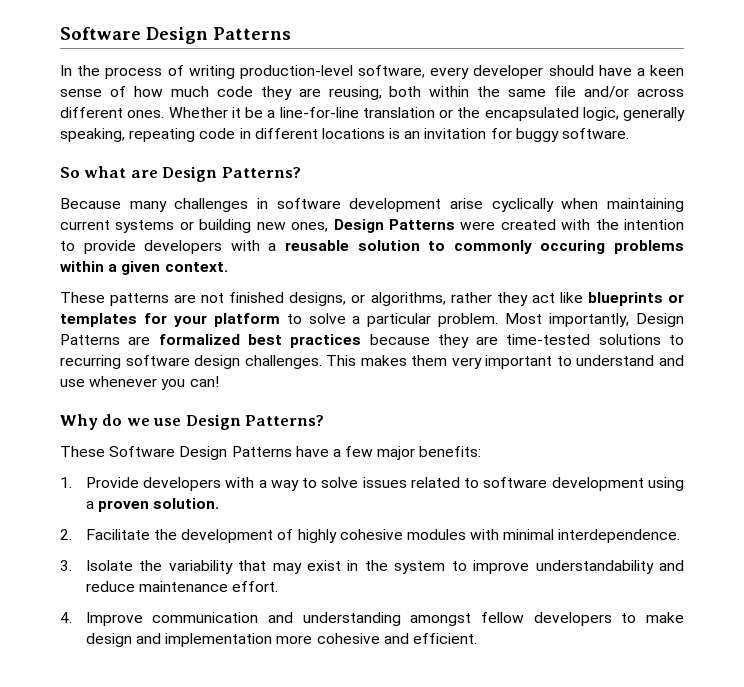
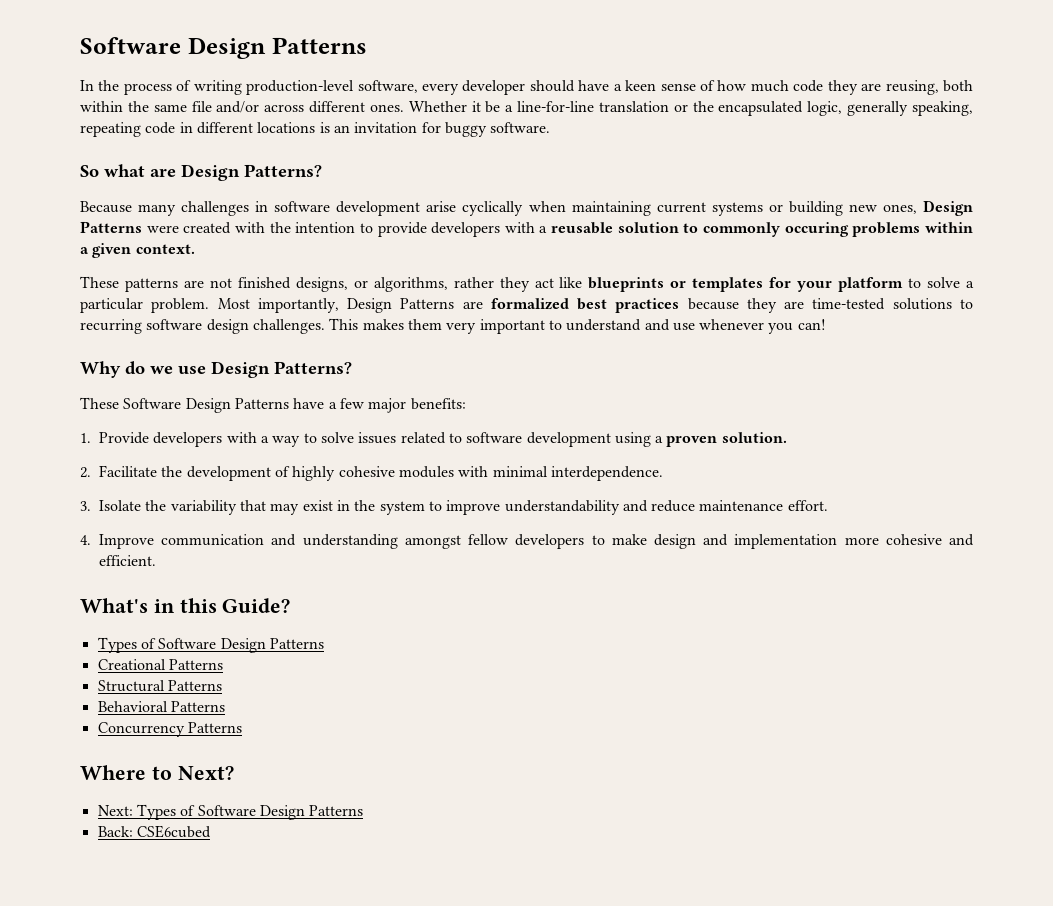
+ What's in this Guide?
+ Types of Software Design Patterns
+ Creational Patterns
+ Structural Patterns
+ Behavioral Patterns
+ Concurrency Patterns
+ Where to Next?
+ Next: Types of Software Design Patterns
+ Back: CSE6cubed

